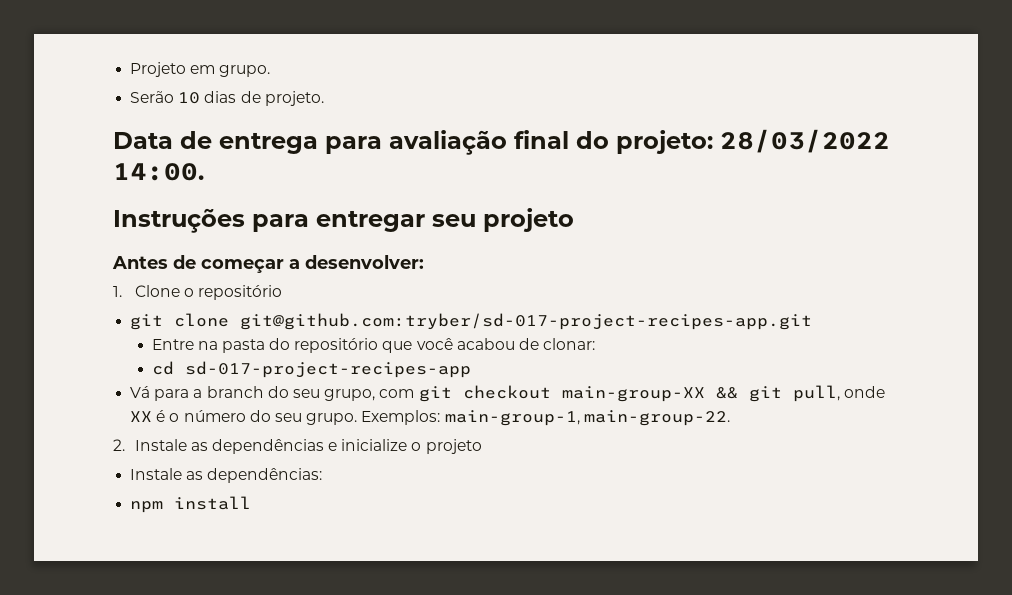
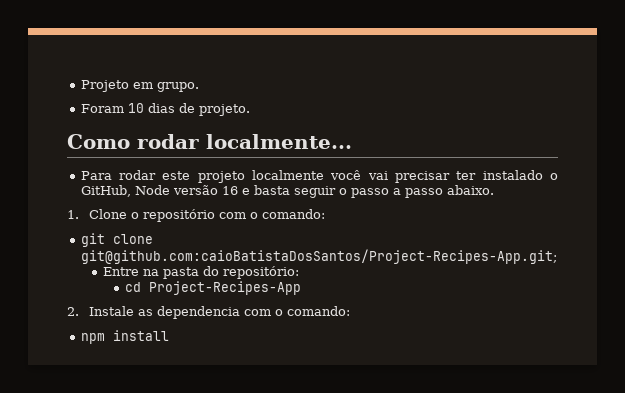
- Serão 10 dias de projeto.
+ Foram 10 dias de projeto.
- Data de entrega para avaliação final do projeto: 28/03/2022 14:00.
- Instruções para entregar seu projeto
- Antes de começar a desenvolver:
+ Como rodar localmente...
+ Para rodar este projeto localmente você vai precisar ter instalado o GitHub, Node versão 16 e basta seguir o passo a passo abaixo.
- 1. Clone o repositório
+ 1. Clone o repositório com o comando:
- git clone git@github.com:tryber/sd-017-project-recipes-app.git
+ git clone git@github.com:caioBatistaDosSantos/Project-Recipes-App.git;
- Entre na pasta do repositório que você acabou de clonar:
- cd sd-017-project-recipes-app
- Vá para a branch do seu grupo, com git checkout main-group-XX && git pull, onde XX é o número do seu grupo. Exemplos: main-group-1, main-group-22.
- 2. Instale as dependências e inicialize o projeto
- Instale as dependências:
+ Entre na pasta do repositório:
+ cd Project-Recipes-App
+ 2. Instale as dependencia com o comando:

